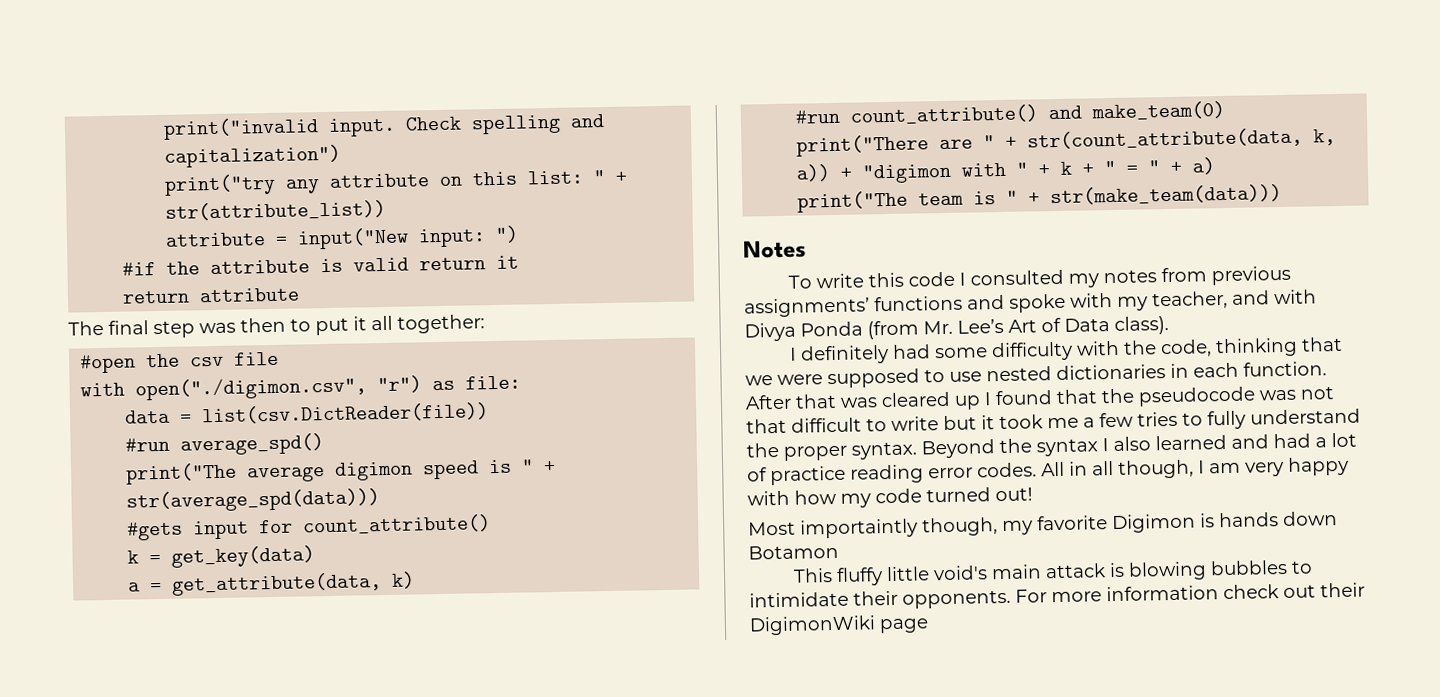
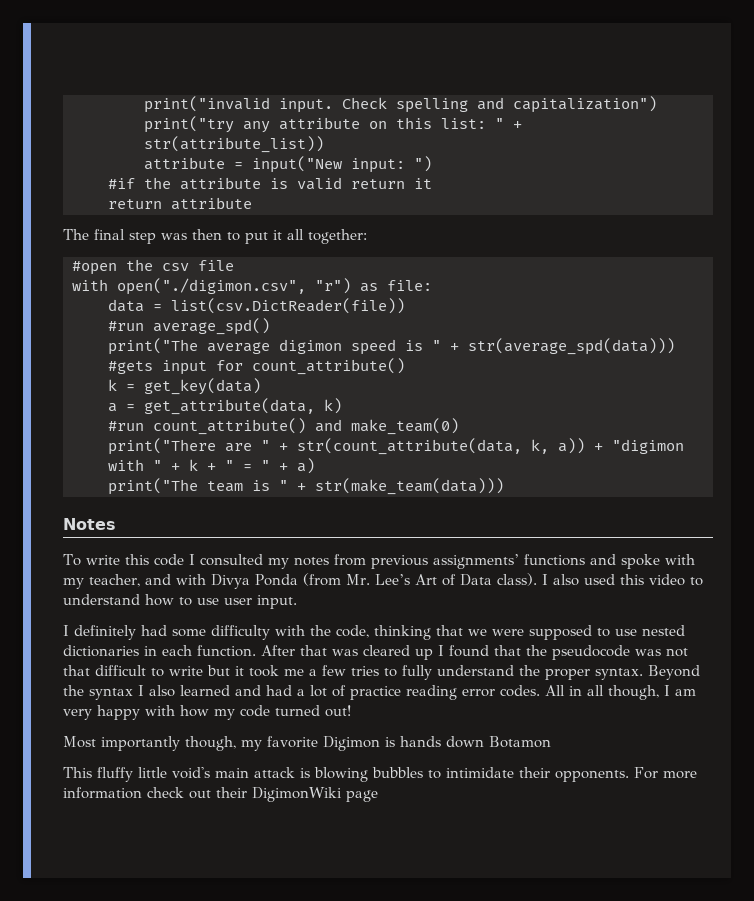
+ I also used this video to understand how to use user input.
- Most importaintly though, my favorite Digimon is hands down Botamon
+ Most importantly though, my favorite Digimon is hands down Botamon

